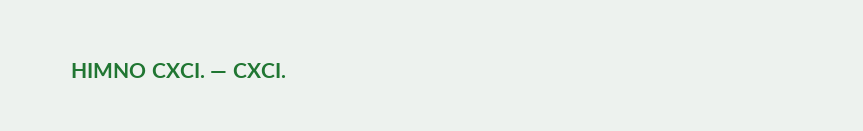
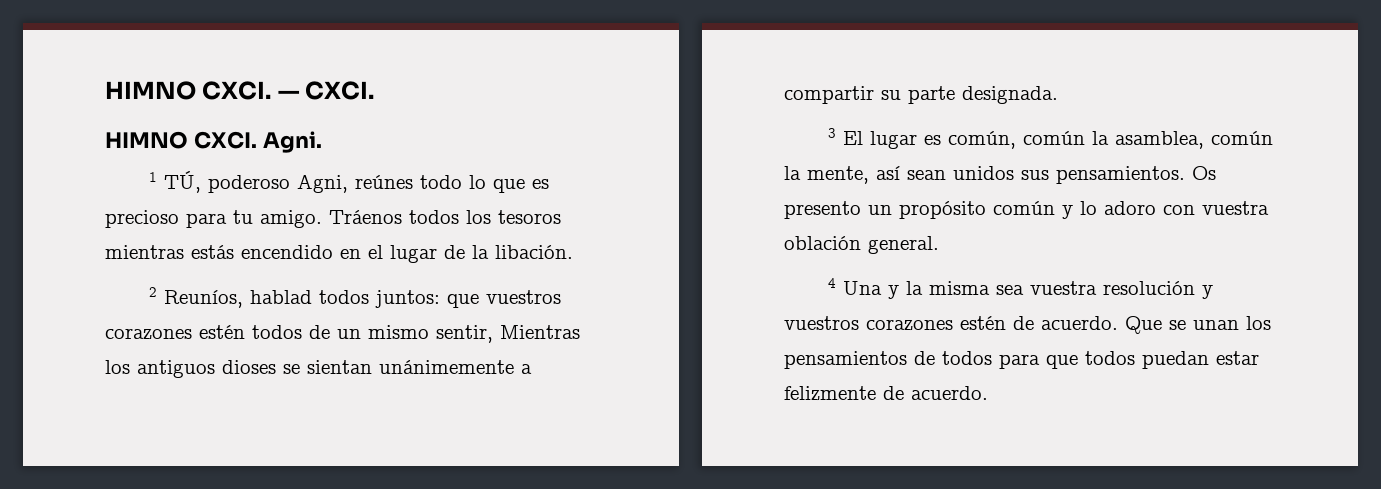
+ HIMNO CXCI. Agni.
+ 1 TÚ, poderoso Agni, reúnes todo lo que es precioso para tu amigo. Tráenos todos los tesoros mientras estás encendido en el lugar de la libación.
+ 2 Reuníos, hablad todos juntos: que vuestros corazones estén todos de un mismo sentir, Mientras los antiguos dioses se sientan unánimemente a compartir su parte designada.
+ 3 El lugar es común, común la asamblea, común la mente, así sean unidos sus pensamientos. Os presento un propósito común y lo adoro con vuestra oblación general.
+ 4 Una y la misma sea vuestra resolución y vuestros corazones estén de acuerdo. Que se unan los pensamientos de todos para que todos puedan estar felizmente de acuerdo.

